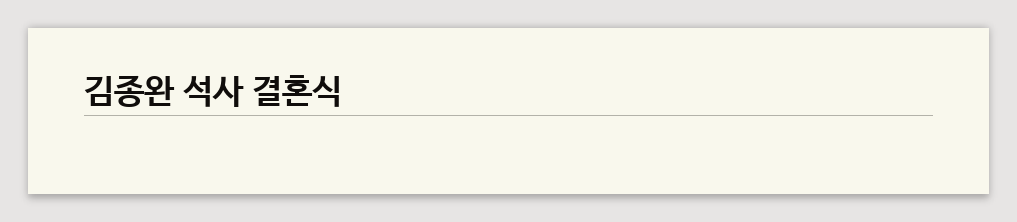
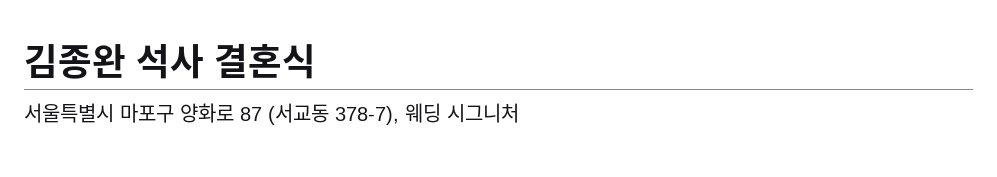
+ 서울특별시 마포구 양화로 87 (서교동 378-7), 웨딩 시그니처

